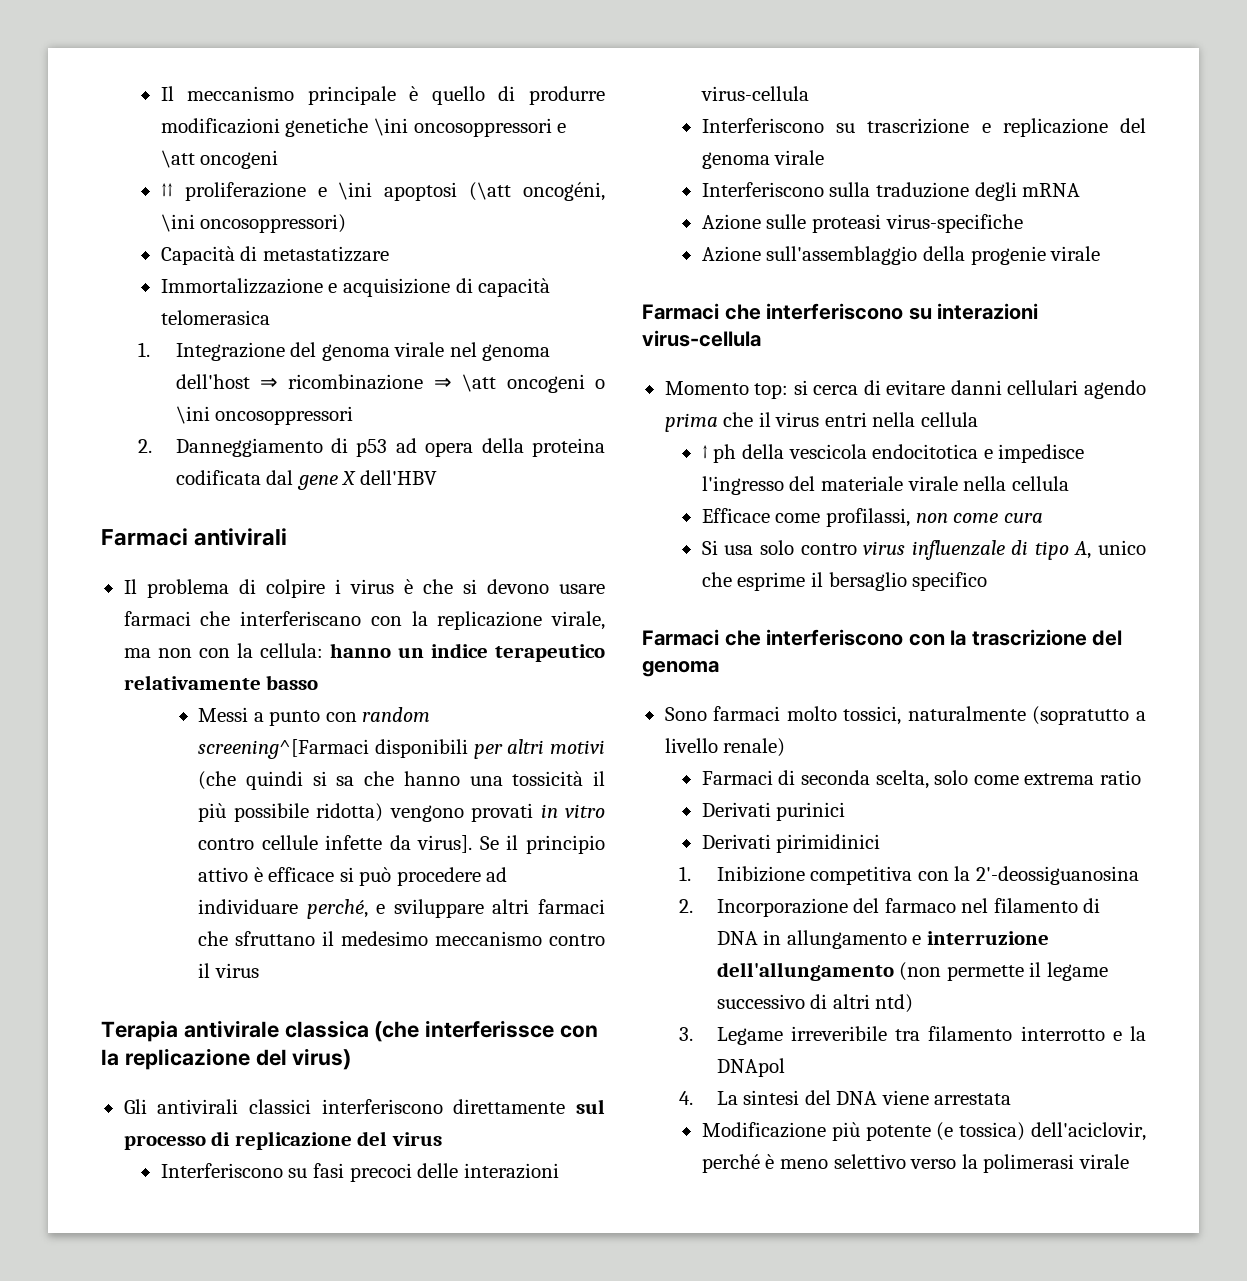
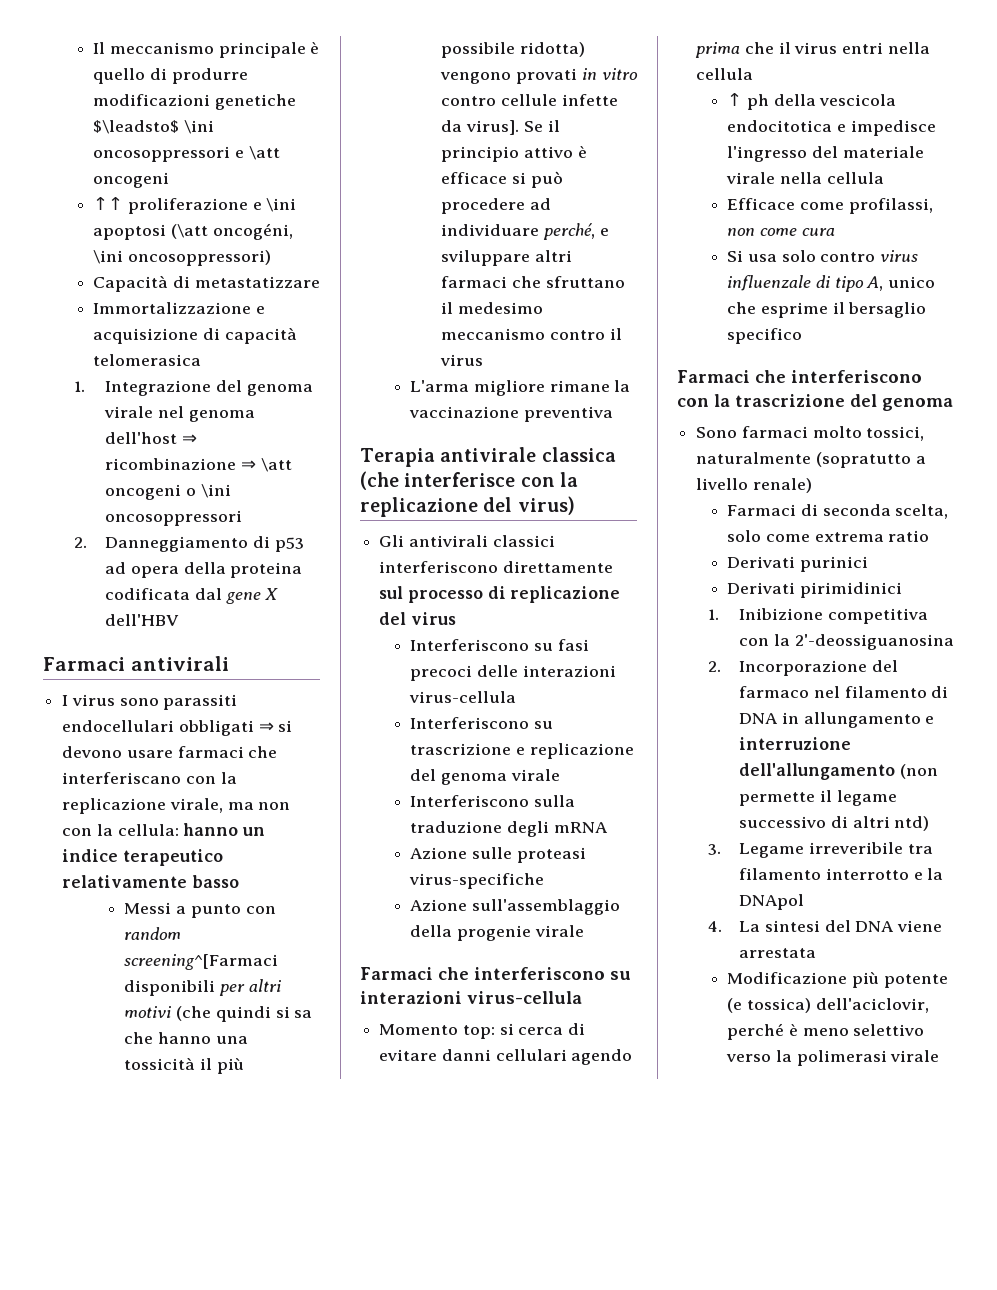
- Il meccanismo principale è quello di produrre modificazioni genetiche \ini oncosoppressori e \att oncogeni
+ Il meccanismo principale è quello di produrre modificazioni genetiche $\leadsto$ \ini oncosoppressori e \att oncogeni
- Il problema di colpire i virus è che si devono usare farmaci che interferiscano con la replicazione virale, ma non con la cellula: hanno un indice terapeutico relativamente basso
+ I virus sono parassiti endocellulari obbligati ⇒ si devono usare farmaci che interferiscano con la replicazione virale, ma non con la cellula: hanno un indice terapeutico relativamente basso
+ L'arma migliore rimane la vaccinazione preventiva
- Terapia antivirale classica (che interferissce con la replicazione del virus)
+ Terapia antivirale classica (che interferisce con la replicazione del virus)

